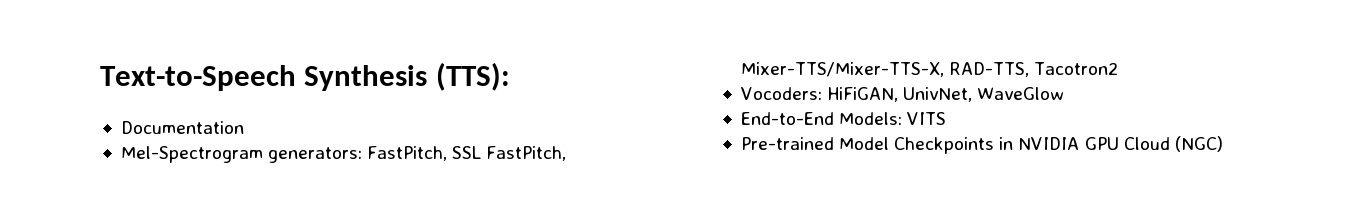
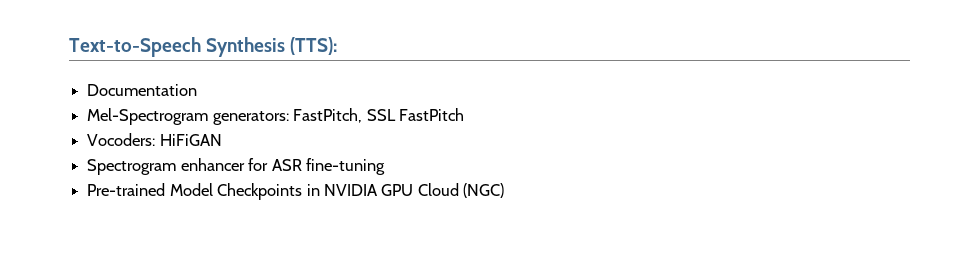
- Mel-Spectrogram generators: FastPitch, SSL FastPitch, Mixer-TTS/Mixer-TTS-X, RAD-TTS, Tacotron2
- Vocoders: HiFiGAN, UnivNet, WaveGlow
- End-to-End Models: VITS
+ Mel-Spectrogram generators: FastPitch, SSL FastPitch
+ Vocoders: HiFiGAN
+ Spectrogram enhancer for ASR fine-tuning

